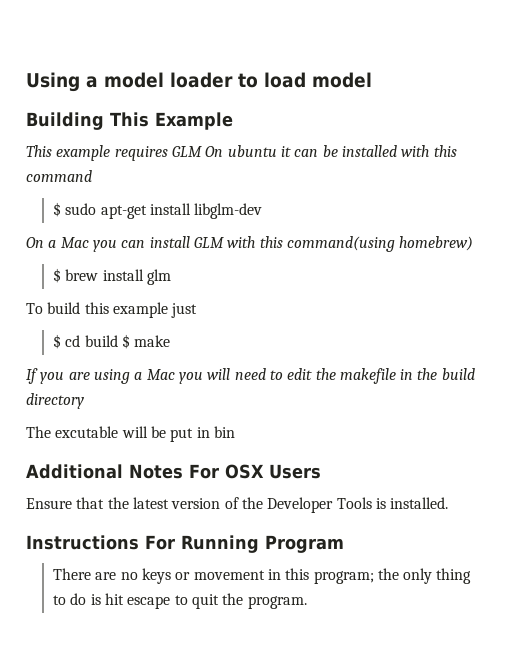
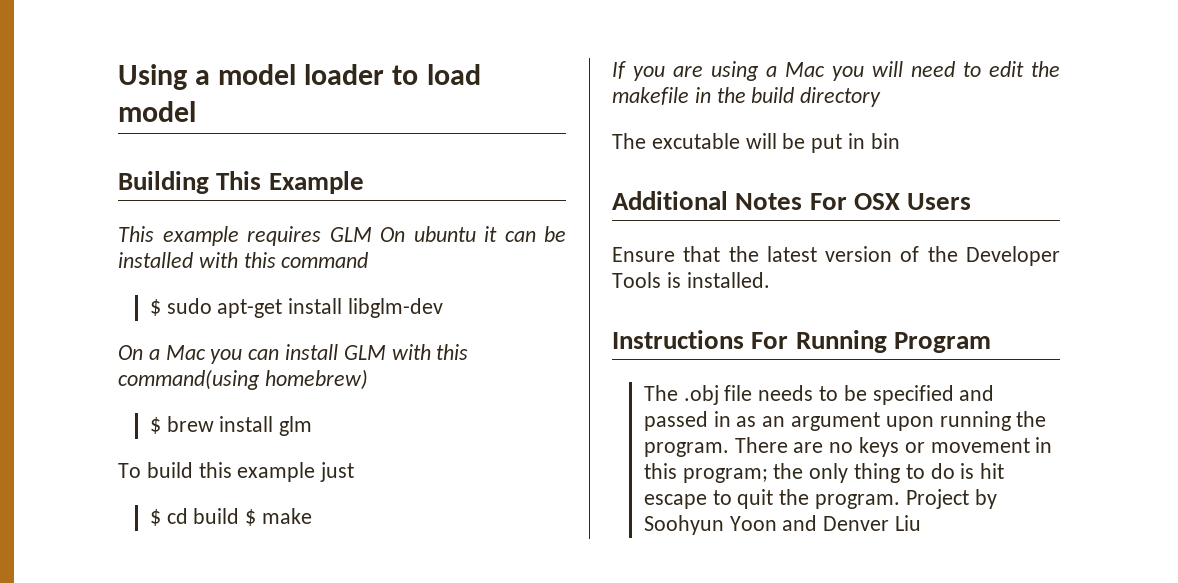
+ The .obj file needs to be specified and passed in as an argument upon running the program.
+ Project by Soohyun Yoon and Denver Liu

